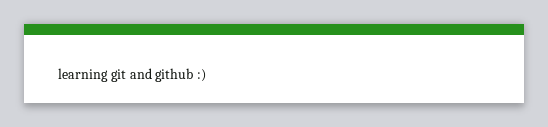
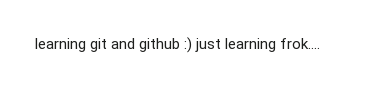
- learning git and github :)
+ learning git and github :) just learning frok....

